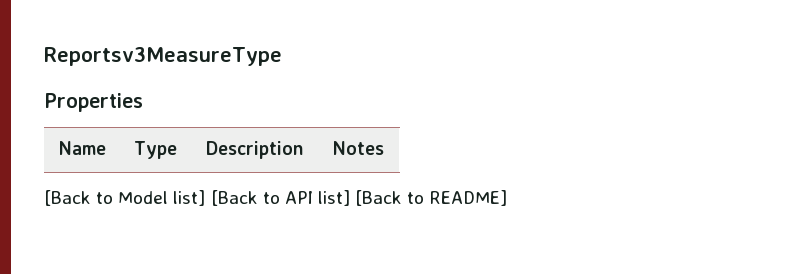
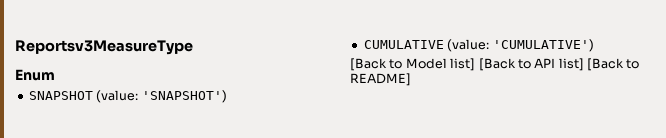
- Properties
- Name | Type | Description | Notes
+ Enum
+ SNAPSHOT (value: 'SNAPSHOT')
+ CUMULATIVE (value: 'CUMULATIVE')

